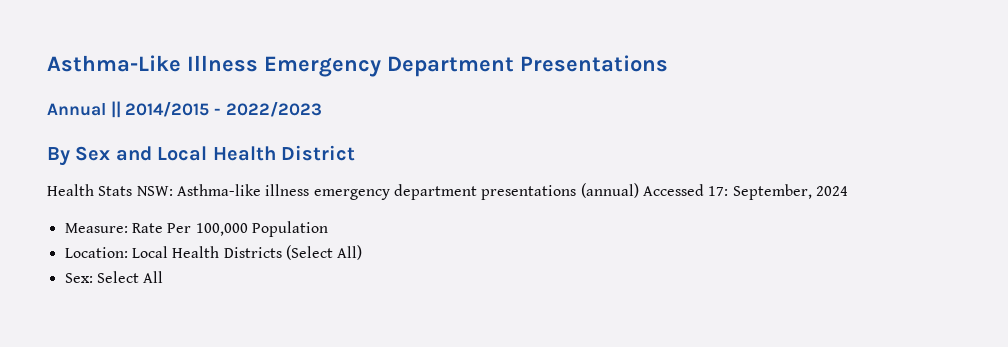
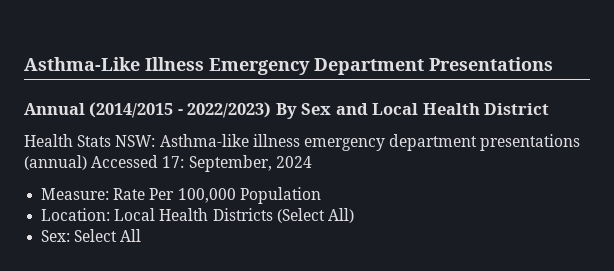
- Annual || 2014/2015 - 2022/2023
- By Sex and Local Health District
+ Annual (2014/2015 - 2022/2023) By Sex and Local Health District

